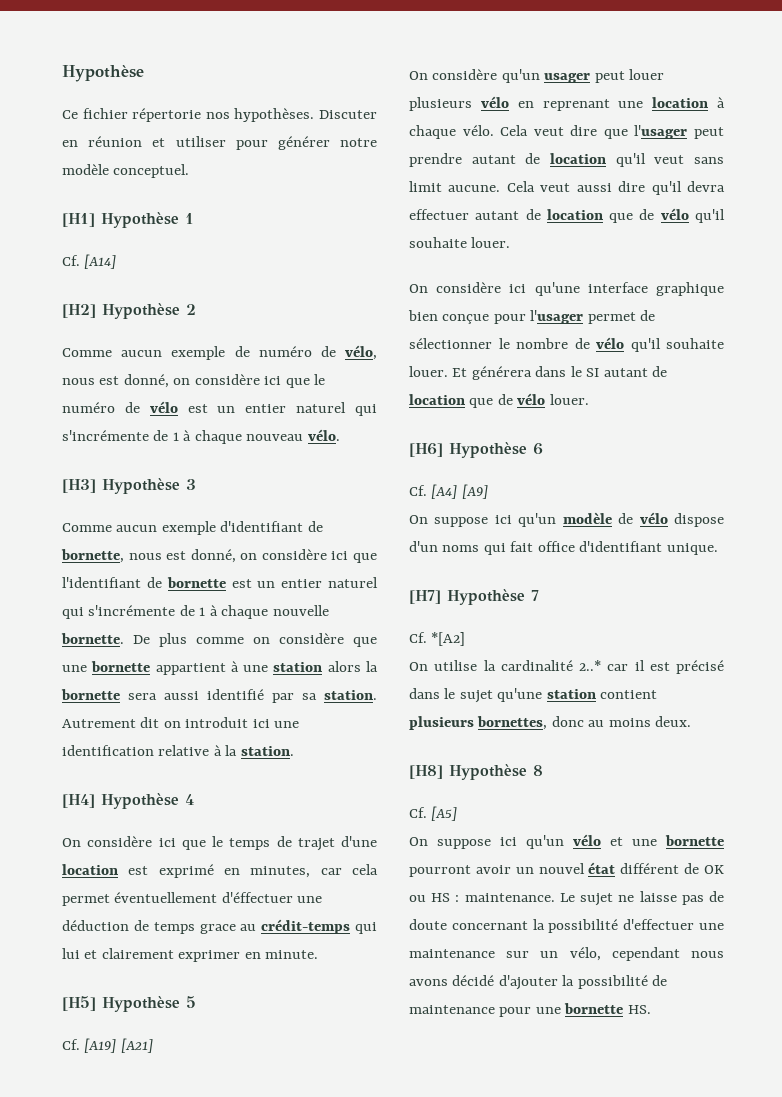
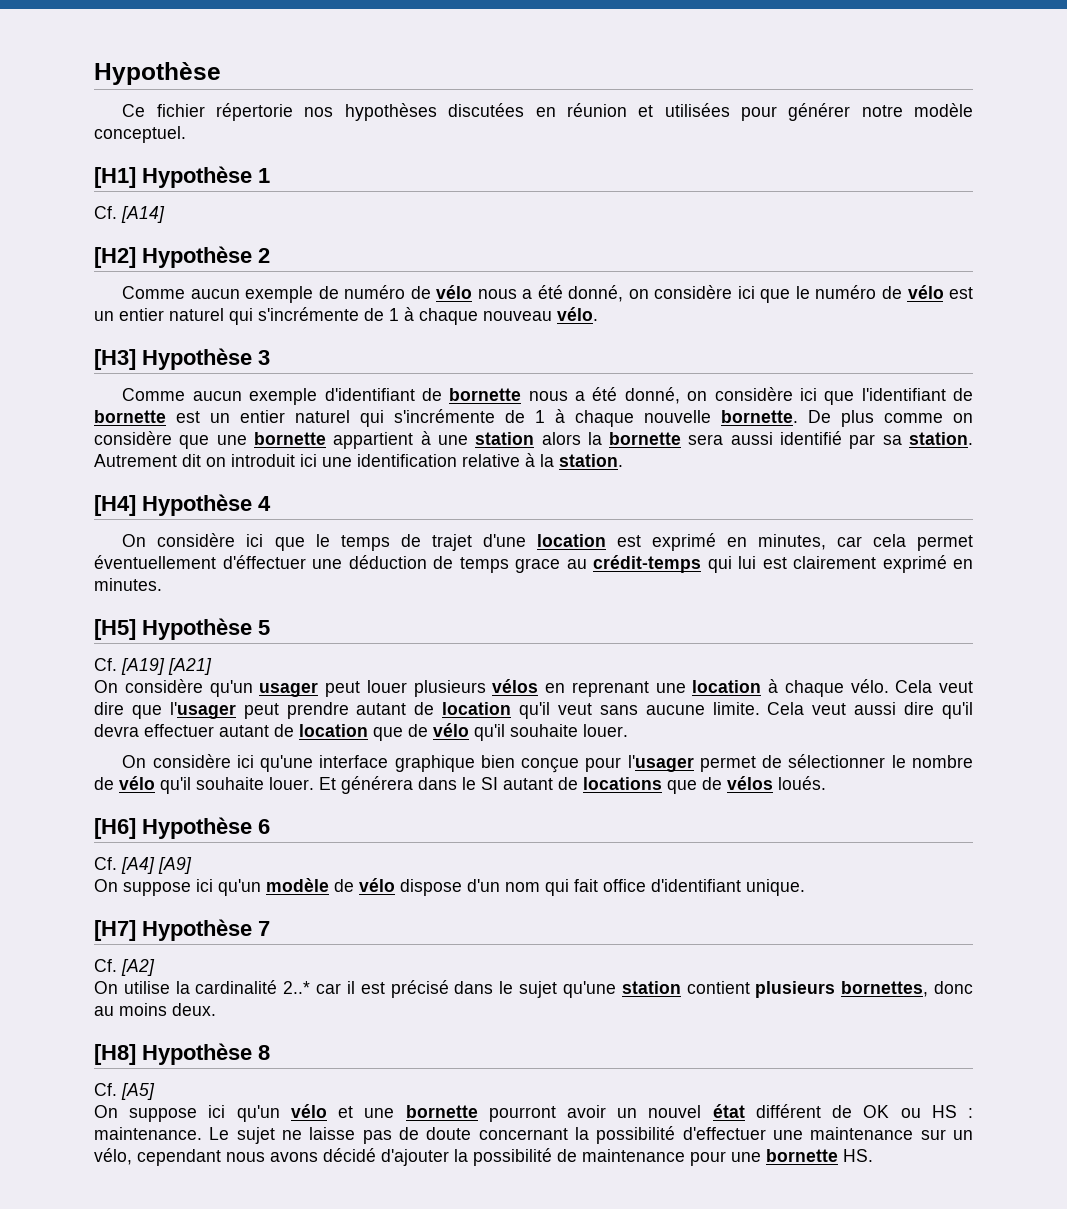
- Ce fichier répertorie nos hypothèses. Discuter en réunion et utiliser pour générer notre modèle conceptuel.
+ Ce fichier répertorie nos hypothèses discutées en réunion et utilisées pour générer notre modèle conceptuel.
- Comme aucun exemple de numéro de vélo, nous est donné, on considère ici que le numéro de vélo est un entier naturel qui s'incrémente de 1 à chaque nouveau vélo.
+ Comme aucun exemple de numéro de vélo nous a été donné, on considère ici que le numéro de vélo est un entier naturel qui s'incrémente de 1 à chaque nouveau vélo.
- Comme aucun exemple d'identifiant de bornette, nous est donné, on considère ici que l'identifiant de bornette est un entier naturel qui s'incrémente de 1 à chaque nouvelle bornette.
+ Comme aucun exemple d'identifiant de bornette nous a été donné, on considère ici que l'identifiant de bornette est un entier naturel qui s'incrémente de 1 à chaque nouvelle bornette.
- On considère ici que le temps de trajet d'une location est exprimé en minutes, car cela permet éventuellement d'éffectuer une déduction de temps grace au crédit-temps qui lui et clairement exprimer en minute.
+ On considère ici que le temps de trajet d'une location est exprimé en minutes, car cela permet éventuellement d'éffectuer une déduction de temps grace au crédit-temps qui lui est clairement exprimé en minutes.
- On considère qu'un usager peut louer plusieurs vélo en reprenant une location à chaque vélo.
+ On considère qu'un usager peut louer plusieurs vélos en reprenant une location à chaque vélo.
- Cela veut dire que l'usager peut prendre autant de location qu'il veut sans limit aucune.
+ Cela veut dire que l'usager peut prendre autant de location qu'il veut sans aucune limite.
- Et générera dans le SI autant de location que de vélo louer.
+ Et générera dans le SI autant de locations que de vélos loués.
- On suppose ici qu'un modèle de vélo dispose d'un noms qui fait office d'identifiant unique.
+ On suppose ici qu'un modèle de vélo dispose d'un nom qui fait office d'identifiant unique.
- Cf. *[A2]
+ Cf. [A2]

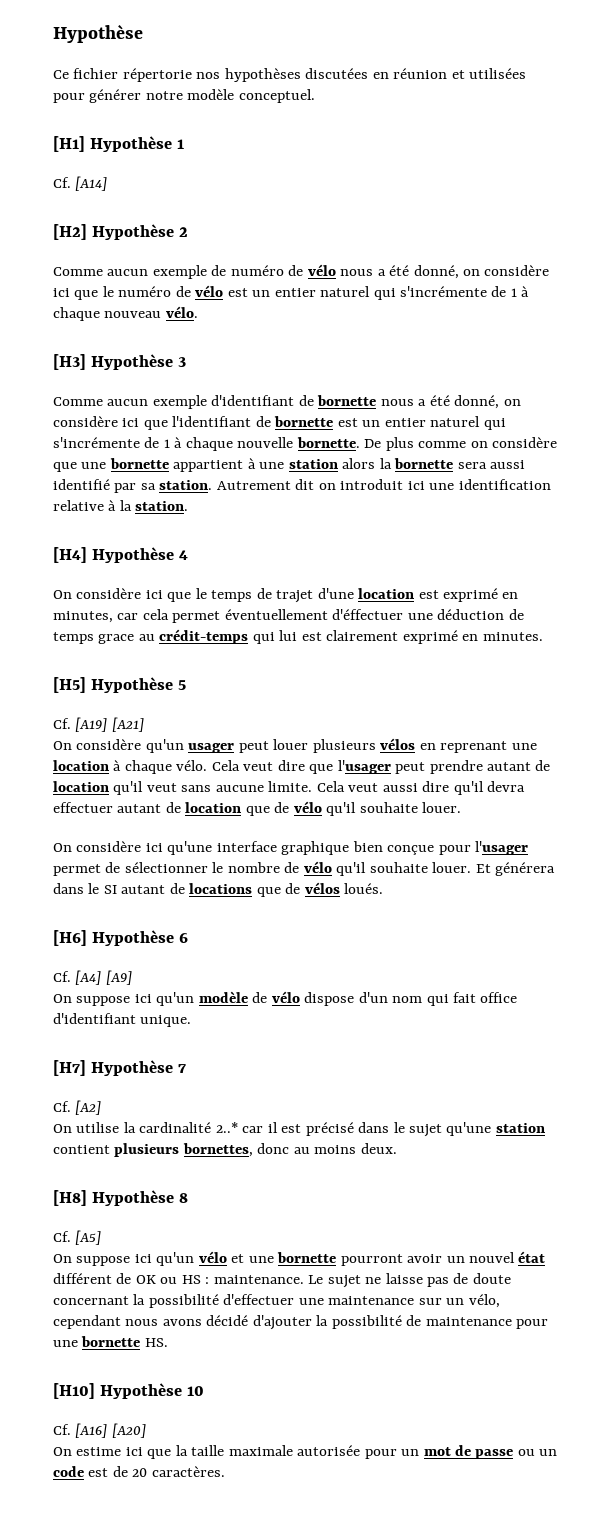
+ [H10] Hypothèse 10
+ Cf. [A16] [A20]
+ On estime ici que la taille maximale autorisée pour un mot de passe ou un code est de 20 caractères.

